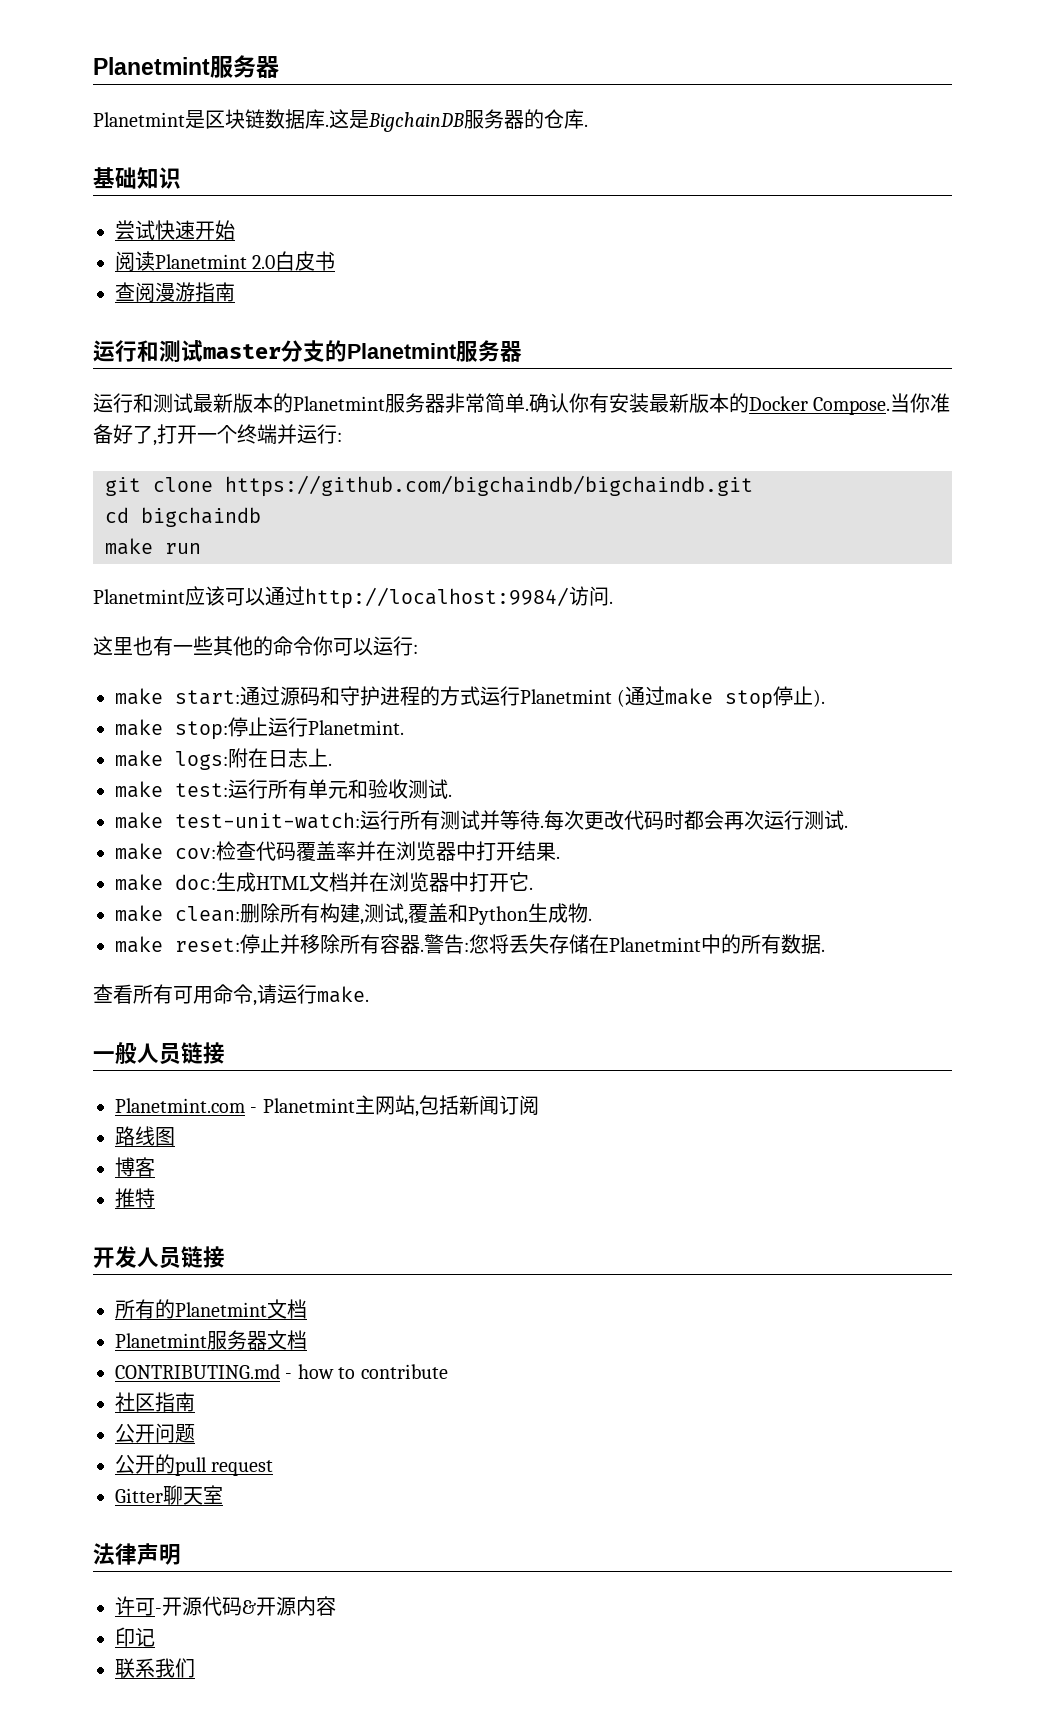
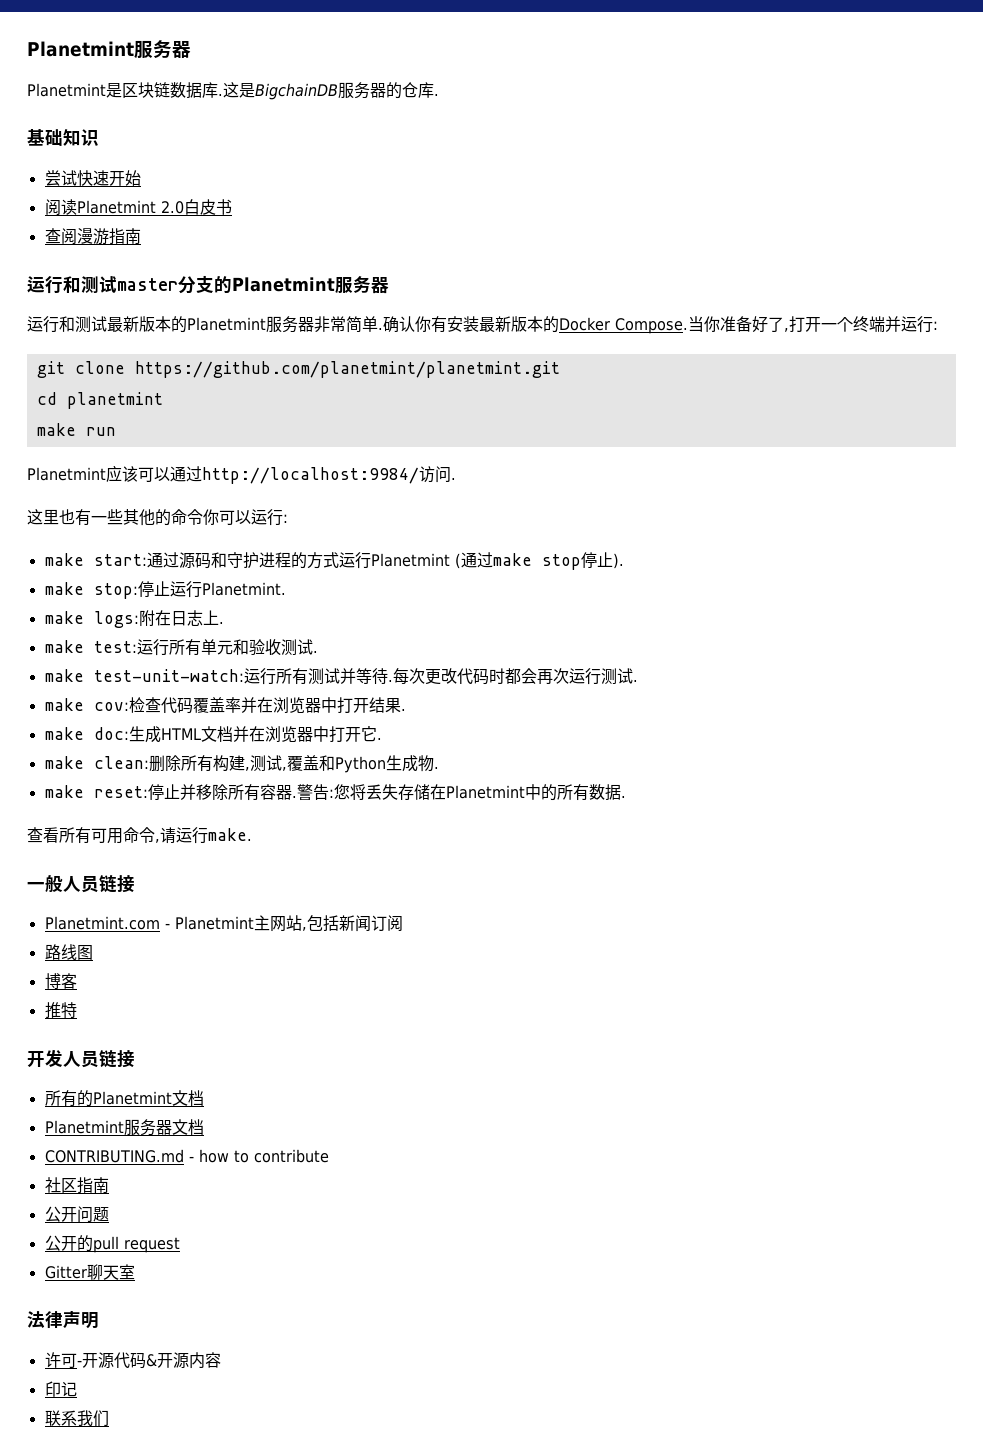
- git clone https://github.com/bigchaindb/bigchaindb.git
+ git clone https://github.com/planetmint/planetmint.git
- cd bigchaindb
+ cd planetmint

